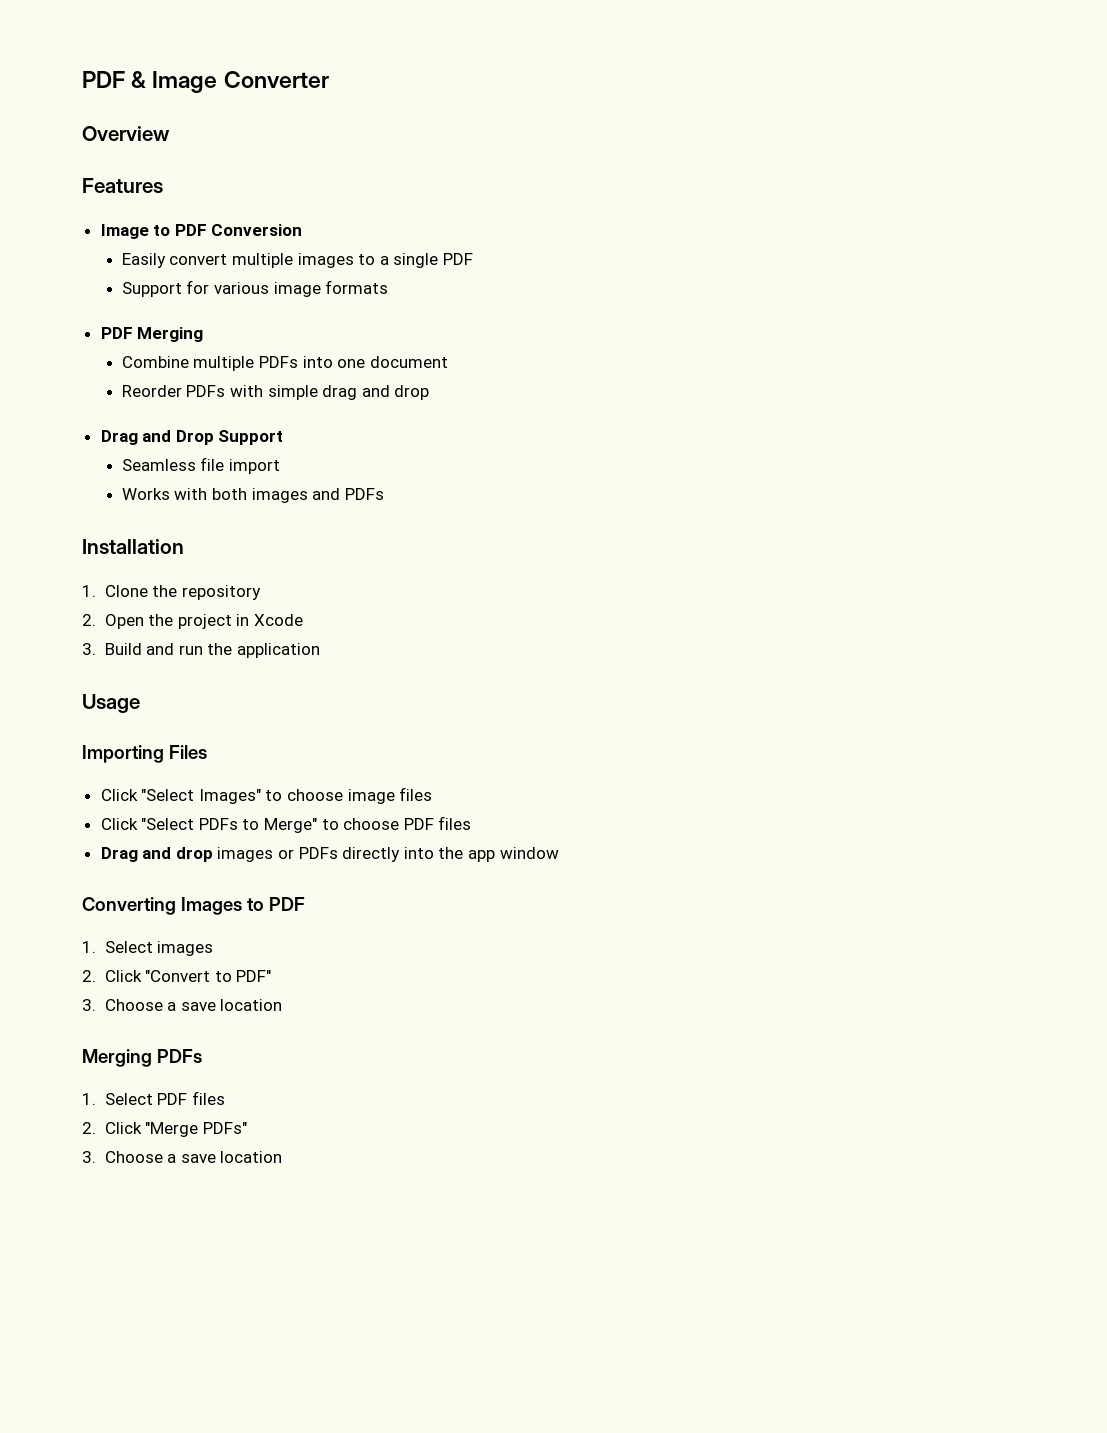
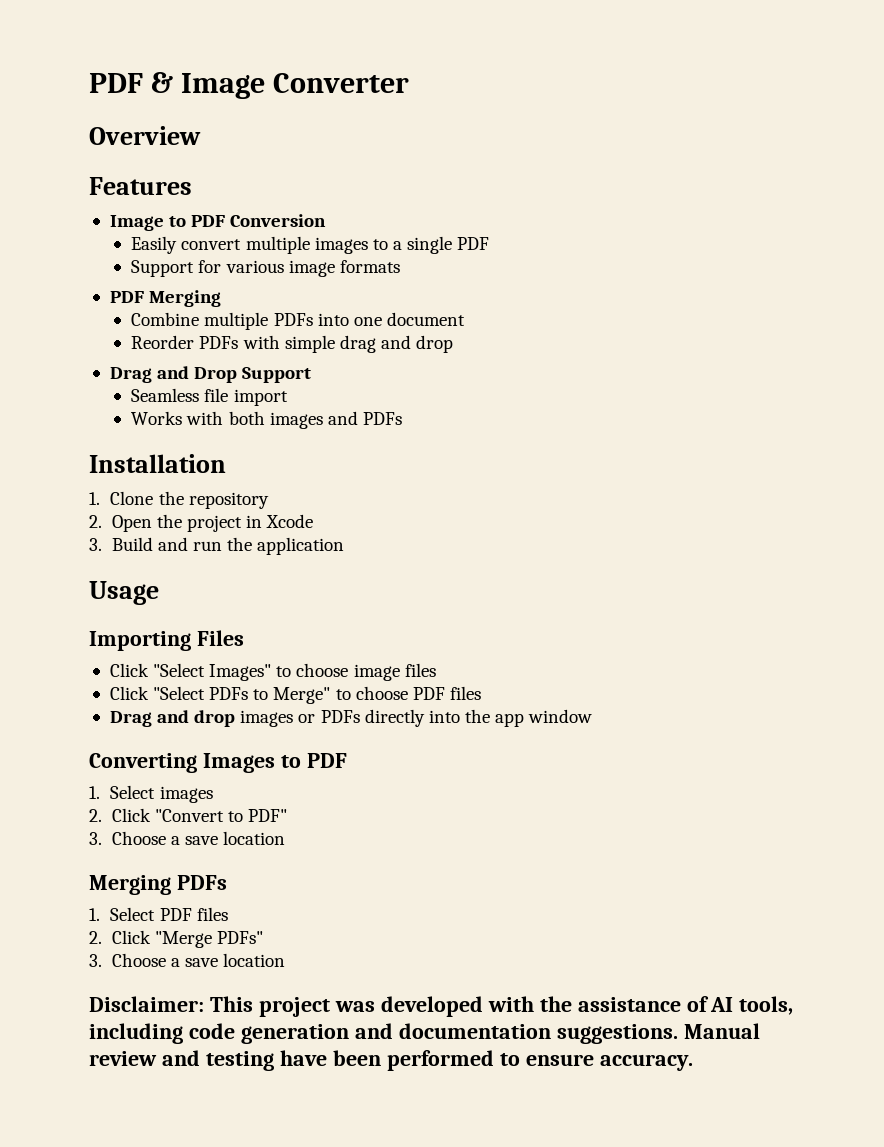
+ Disclaimer: This project was developed with the assistance of AI tools, including code generation and documentation suggestions. Manual review and testing have been performed to ensure accuracy.

